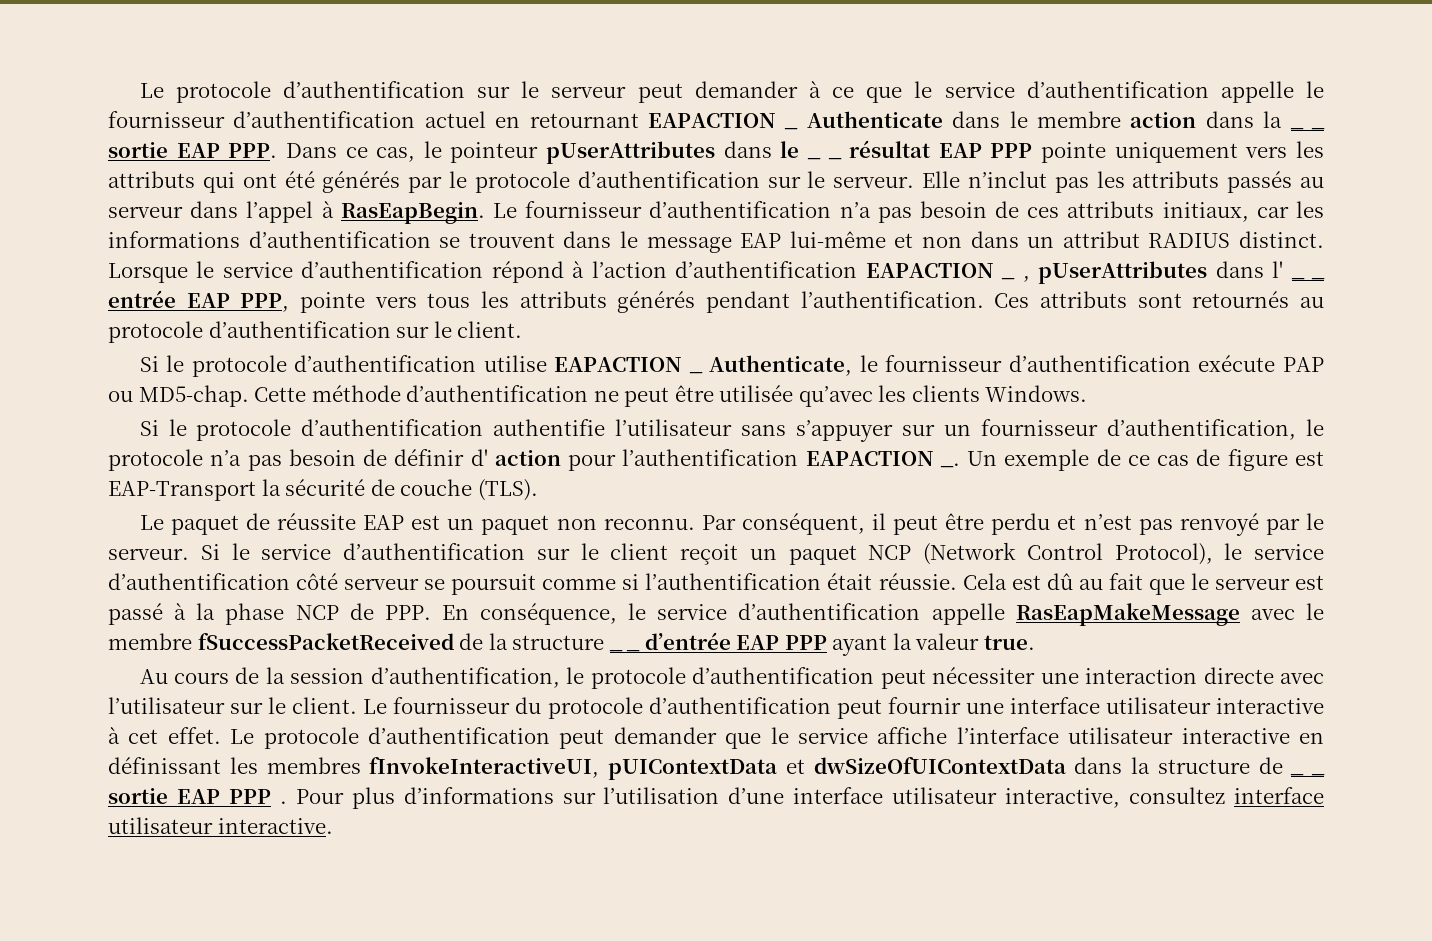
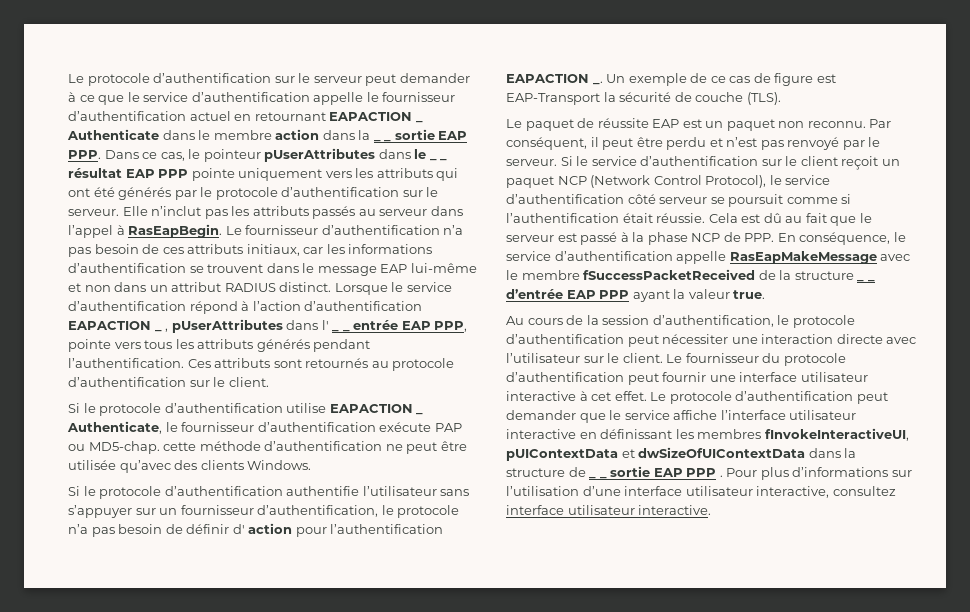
- Si le protocole d’authentification utilise EAPACTION _ Authenticate, le fournisseur d’authentification exécute PAP ou MD5-chap. Cette méthode d’authentification ne peut être utilisée qu’avec les clients Windows.
+ Si le protocole d’authentification utilise EAPACTION _ Authenticate, le fournisseur d’authentification exécute PAP ou MD5-chap. cette méthode d’authentification ne peut être utilisée qu’avec des clients Windows.

